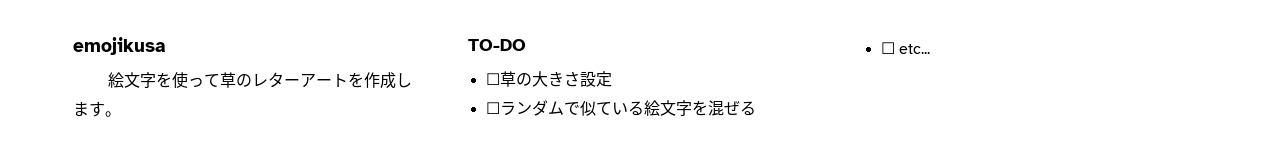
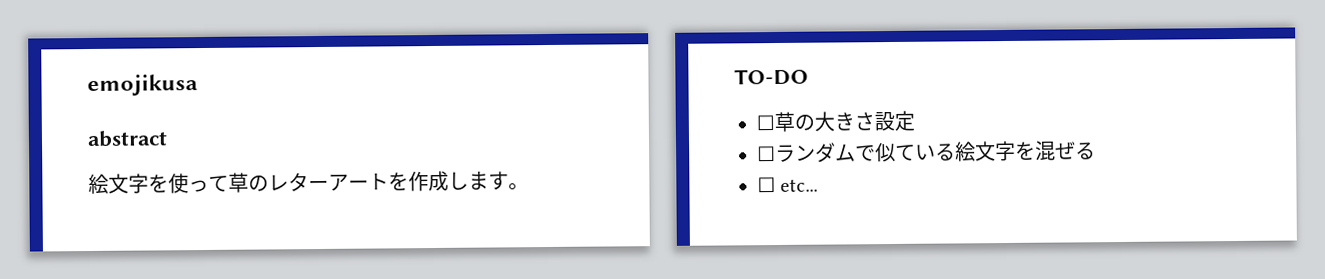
+ abstract

